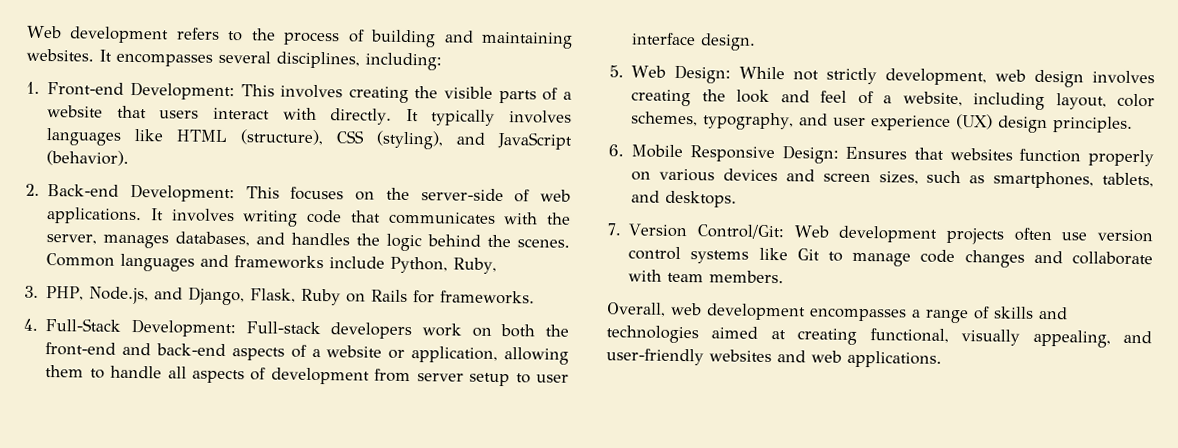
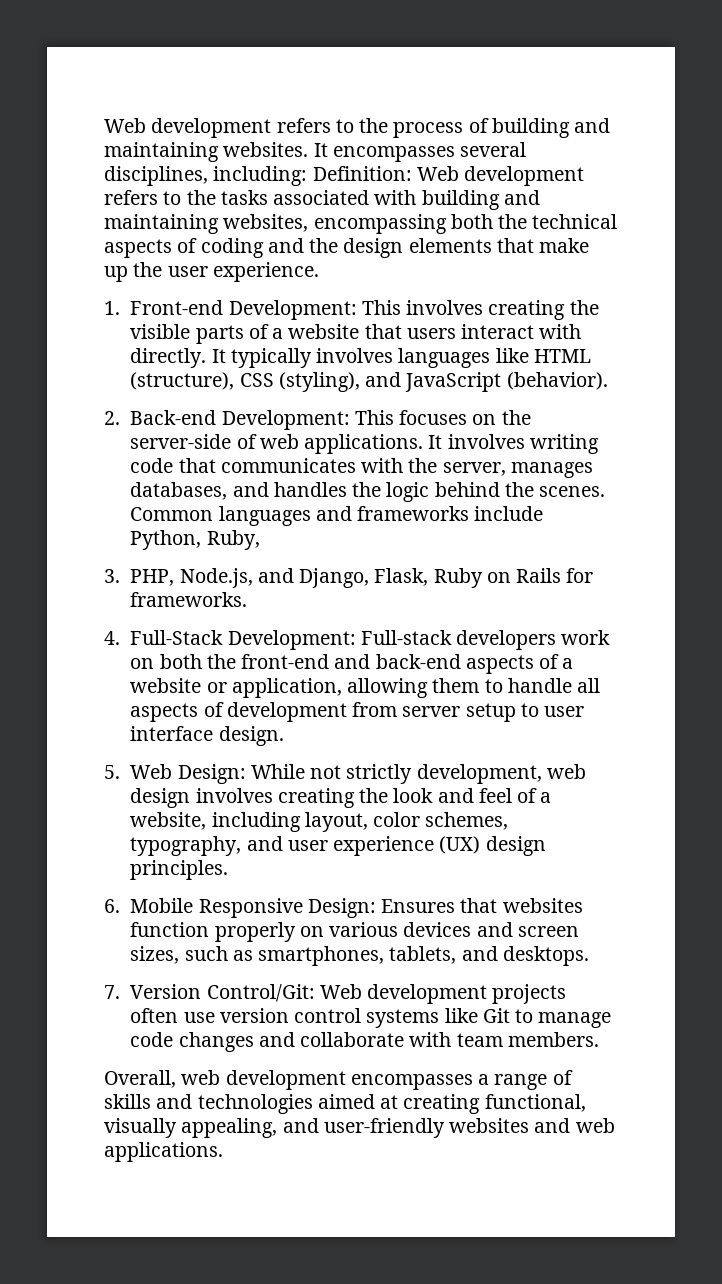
- It encompasses several disciplines, including:
+ It encompasses several disciplines, including: Definition: Web development refers to the tasks associated with building and maintaining websites, encompassing both the technical aspects of coding and the design elements that make up the user experience.

